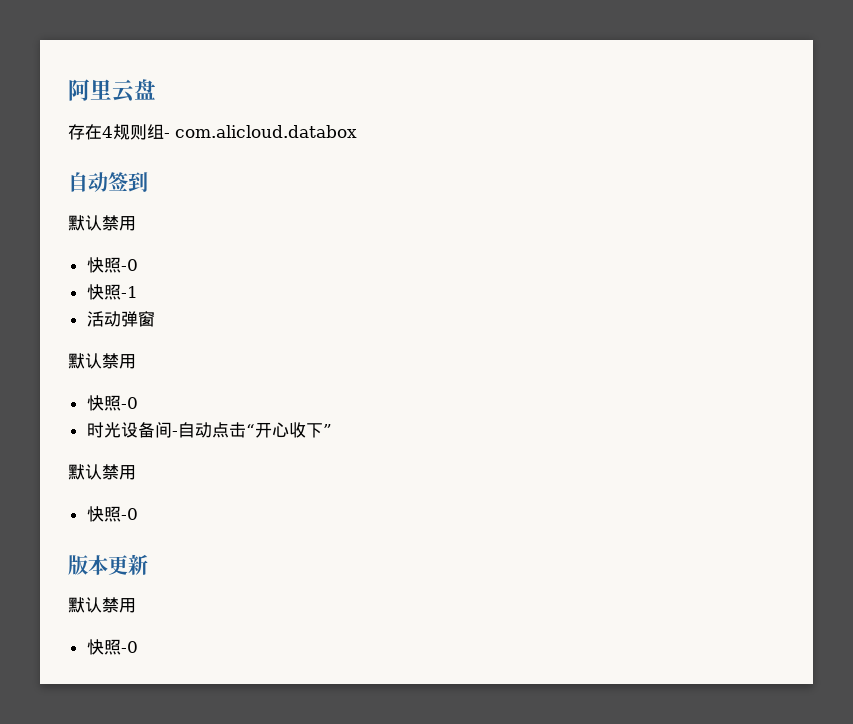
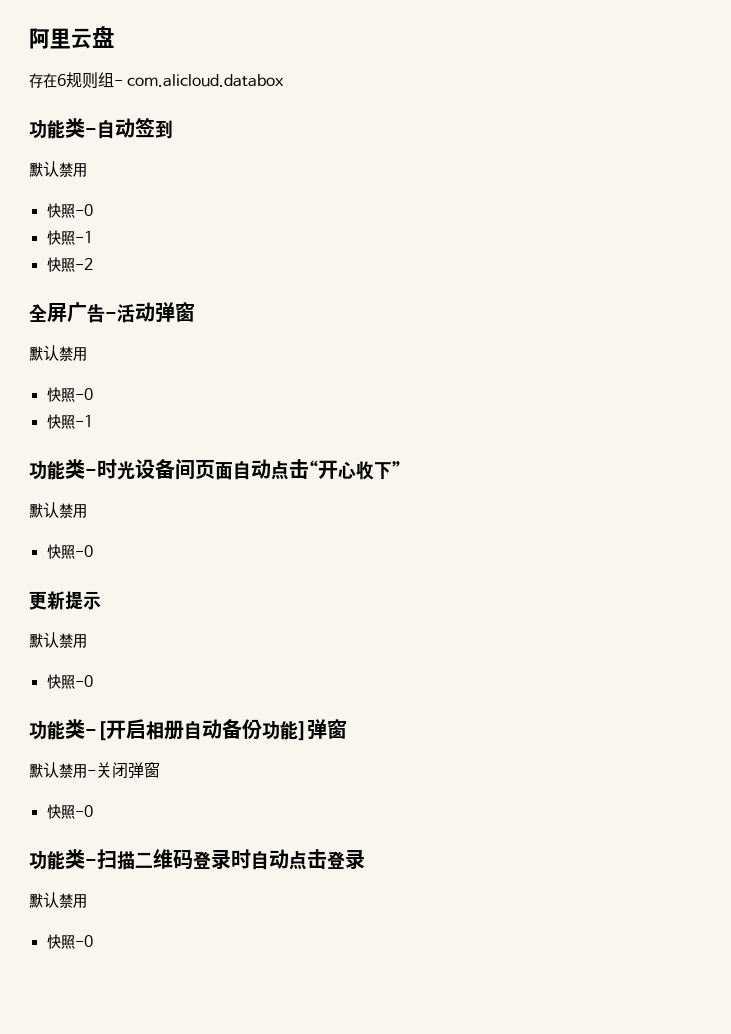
- 存在4规则组- com.alicloud.databox
+ 存在6规则组- com.alicloud.databox
- 自动签到
+ 功能类-自动签到
- 活动弹窗
+ 快照-2
+ 全屏广告-活动弹窗
  默认禁用
  快照-0
- 时光设备间-自动点击“开心收下”
+ 快照-1
+ 功能类-时光设备间页面自动点击“开心收下”
- 版本更新
+ 更新提示
+ 默认禁用
+ 快照-0
+ 功能类-[开启相册自动备份功能]弹窗
+ 默认禁用-关闭弹窗
+ 快照-0
+ 功能类-扫描二维码登录时自动点击登录

